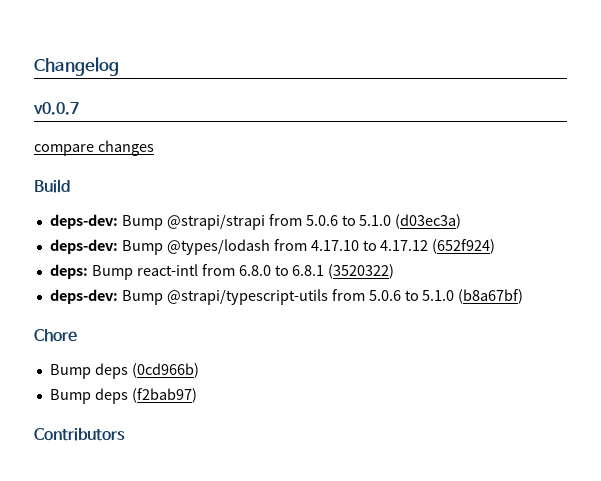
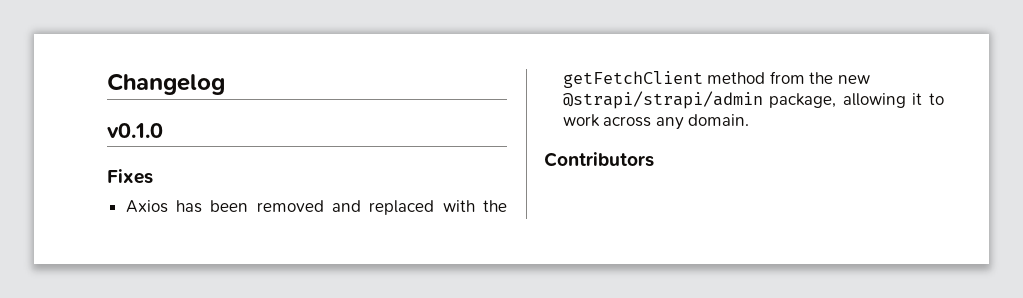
- v0.0.7
- compare changes
- Build
- deps-dev: Bump @strapi/strapi from 5.0.6 to 5.1.0 (d03ec3a)
- deps-dev: Bump @types/lodash from 4.17.10 to 4.17.12 (652f924)
- deps: Bump react-intl from 6.8.0 to 6.8.1 (3520322)
- deps-dev: Bump @strapi/typescript-utils from 5.0.6 to 5.1.0 (b8a67bf)
- Chore
- Bump deps (0cd966b)
- Bump deps (f2bab97)
+ v0.1.0
+ Fixes
+ Axios has been removed and replaced with the getFetchClient method from the new @strapi/strapi/admin package, allowing it to work across any domain.

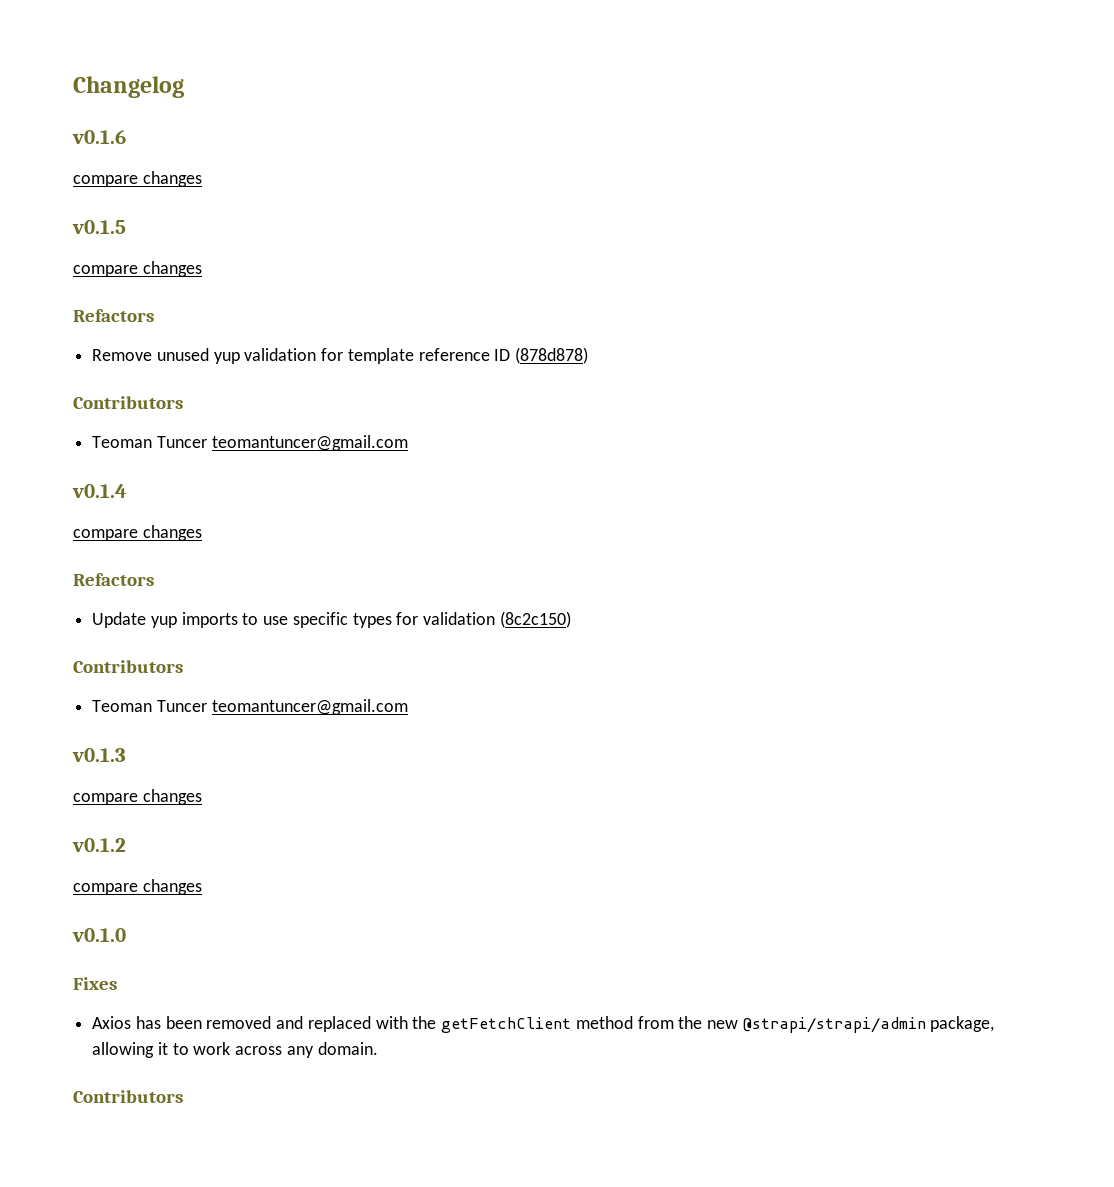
+ v0.1.6
+ compare changes
+ v0.1.5
+ compare changes
+ Refactors
+ Remove unused yup validation for template reference ID (878d878)
+ Contributors
+ Teoman Tuncer teomantuncer@gmail.com
+ v0.1.4
+ compare changes
+ Refactors
+ Update yup imports to use specific types for validation (8c2c150)
+ Contributors
+ Teoman Tuncer teomantuncer@gmail.com
+ v0.1.3
+ compare changes
+ v0.1.2
+ compare changes

